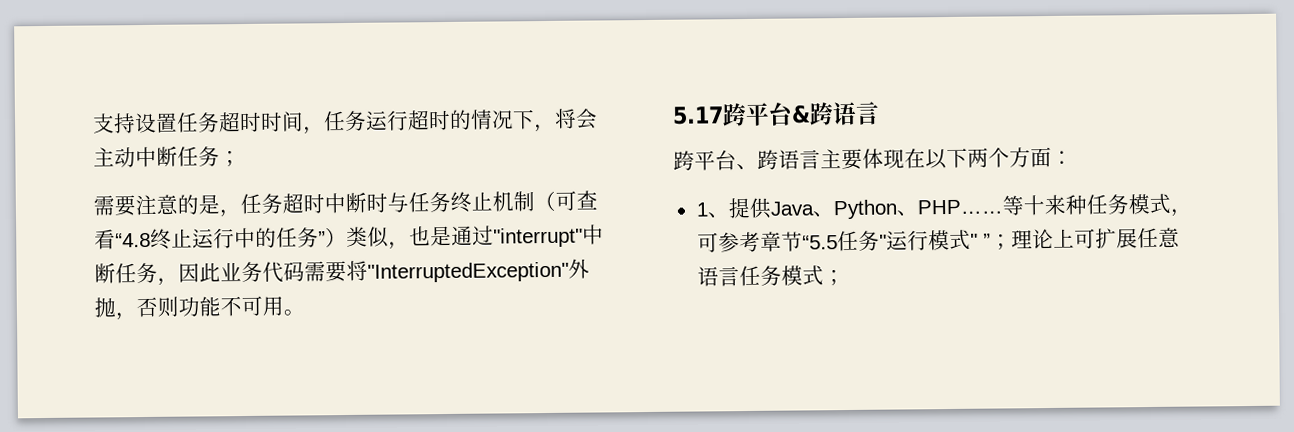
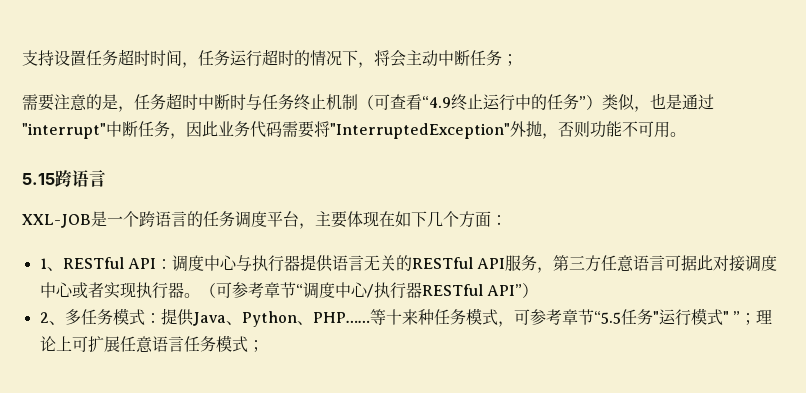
- 需要注意的是，任务超时中断时与任务终止机制（可查看“4.8终止运行中的任务”）类似，也是通过"interrupt"中断任务，因此业务代码需要将"InterruptedException"外抛，否则功能不可用。
+ 需要注意的是，任务超时中断时与任务终止机制（可查看“4.9终止运行中的任务”）类似，也是通过"interrupt"中断任务，因此业务代码需要将"InterruptedException"外抛，否则功能不可用。
- 5.17跨平台&跨语言
- 跨平台、跨语言主要体现在以下两个方面：
+ 5.15跨语言
+ XXL-JOB是一个跨语言的任务调度平台，主要体现在如下几个方面：
- 1、提供Java、Python、PHP……
+ 1、RESTful API：调度中心与执行器提供语言无关的RESTful API服务，第三方任意语言可据此对接调度中心或者实现执行器。（可参考章节“调度中心/执行器RESTful API”）
+ 2、多任务模式：提供Java、Python、PHP……

